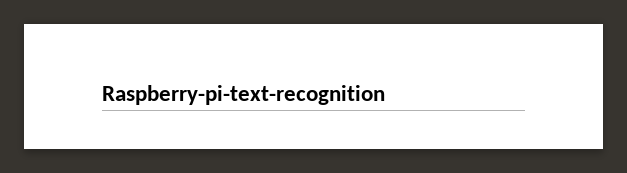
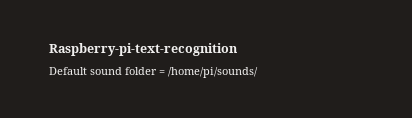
+ Default sound folder = /home/pi/sounds/

